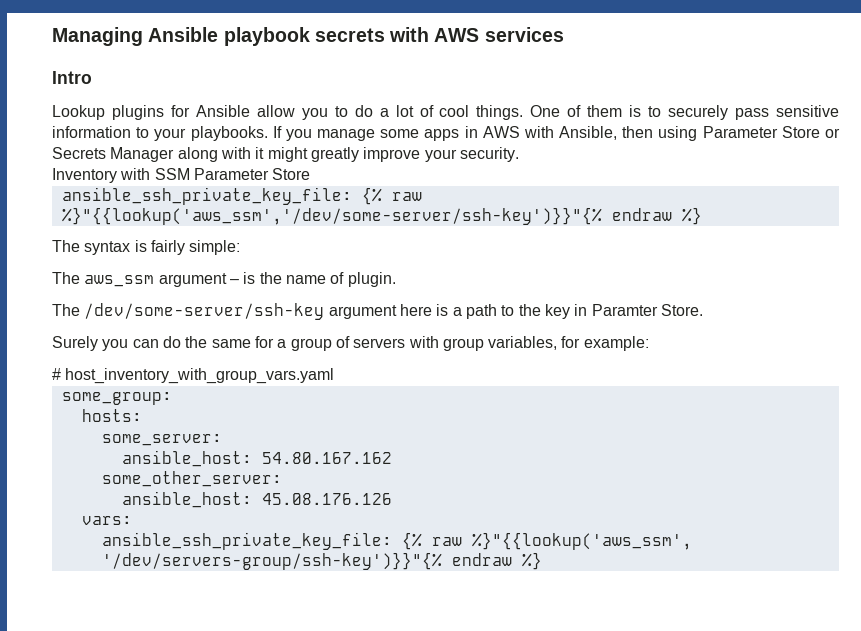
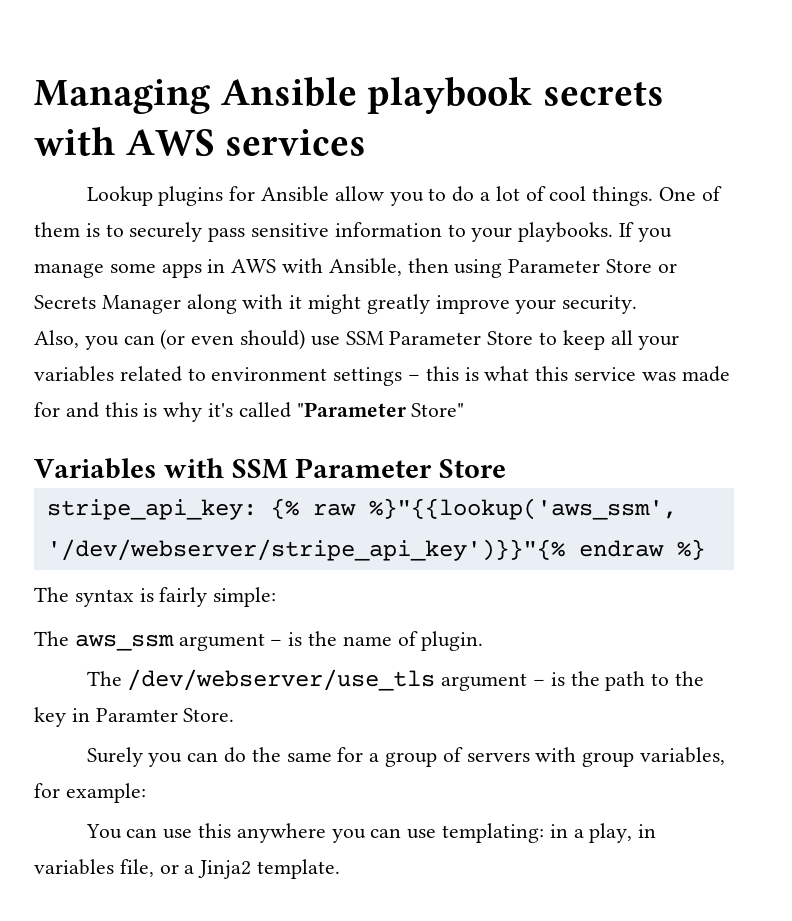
- Intro
- Inventory with SSM Parameter Store
+ Also, you can (or even should) use SSM Parameter Store to keep all your variables related to environment settings – this is what this service was made for and this is why it's called "Parameter Store"
+ Variables with SSM Parameter Store
- ansible_ssh_private_key_file: {% raw %}"{{lookup('aws_ssm','/dev/some-server/ssh-key')}}"{% endraw %}
+ stripe_api_key: {% raw %}"{{lookup('aws_ssm', '/dev/webserver/stripe_api_key')}}"{% endraw %}
- The /dev/some-server/ssh-key argument here is a path to the key in Paramter Store.
+ The /dev/webserver/use_tls argument – is the path to the key in Paramter Store.
- # host_inventory_with_group_vars.yaml
- some_group:
- hosts:
- some_server:
- ansible_host: 54.80.167.162
- some_other_server:
- ansible_host: 45.08.176.126
- vars:
- ansible_ssh_private_key_file: {% raw %}"{{lookup('aws_ssm', '/dev/servers-group/ssh-key')}}"{% endraw %}
+ You can use this anywhere you can use templating: in a play, in variables file, or a Jinja2 template.

